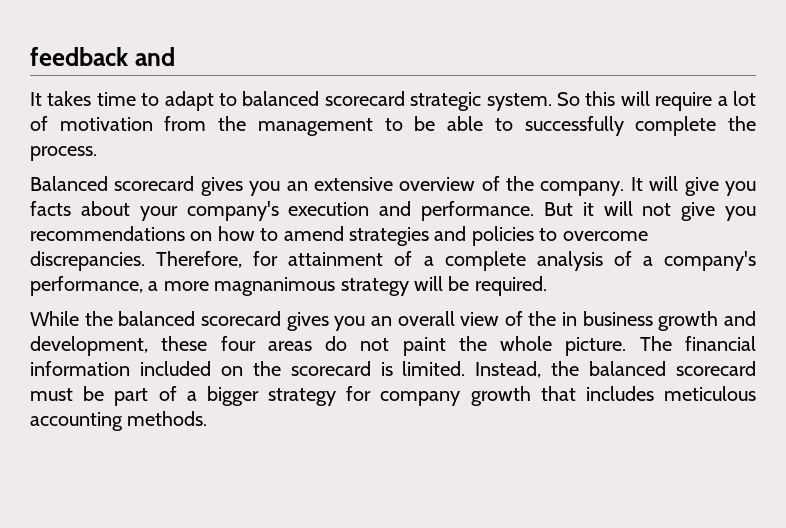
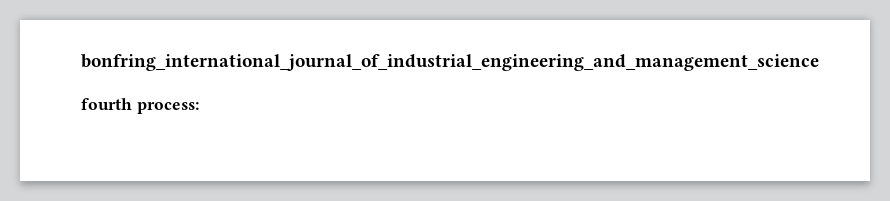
- feedback and
- It takes time to adapt to balanced scorecard strategic system. So this will require a lot of motivation from the management to be able to successfully complete the process.
- Balanced scorecard gives you an extensive overview of the company. It will give you facts about your company's execution and performance. But it will not give you recommendations on how to amend strategies and policies to overcome discrepancies. Therefore, for attainment of a complete analysis of a company's performance, a more magnanimous strategy will be required.
- While the balanced scorecard gives you an overall view of the in business growth and development, these four areas do not paint the whole picture. The financial information included on the scorecard is limited. Instead, the balanced scorecard must be part of a bigger strategy for company growth that includes meticulous accounting methods.
+ bonfring_international_journal_of_industrial_engineering_and_management_science
+ fourth process:

